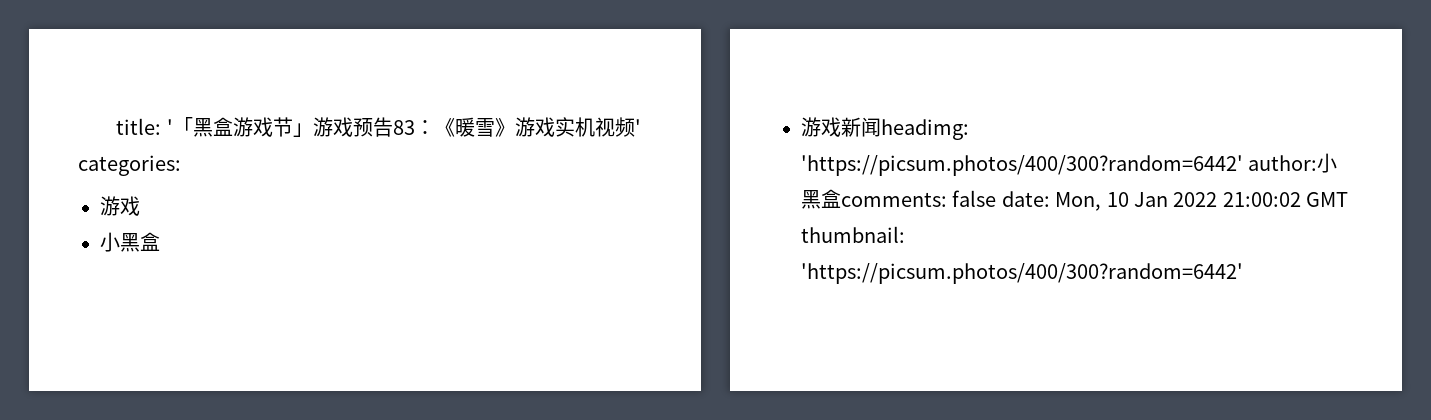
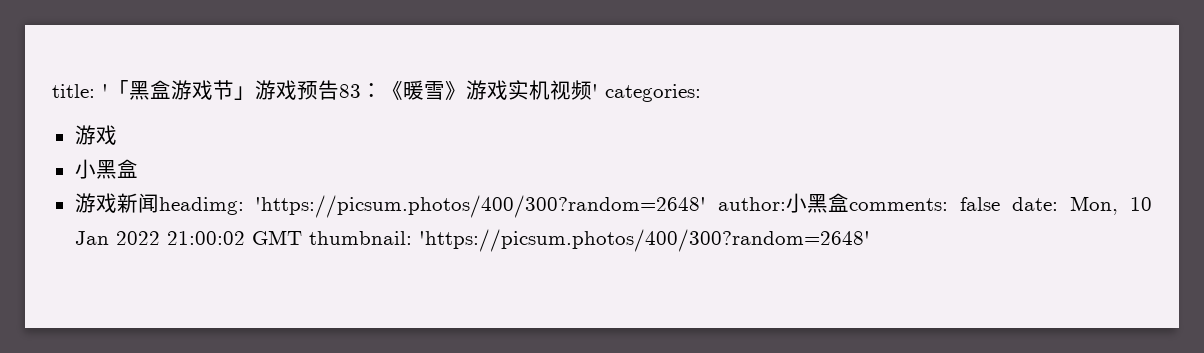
- 游戏新闻headimg: 'https://picsum.photos/400/300?random=6442' author:小黑盒comments: false date: Mon, 10 Jan 2022 21:00:02 GMT thumbnail: 'https://picsum.photos/400/300?random=6442'
+ 游戏新闻headimg: 'https://picsum.photos/400/300?random=2648' author:小黑盒comments: false date: Mon, 10 Jan 2022 21:00:02 GMT thumbnail: 'https://picsum.photos/400/300?random=2648'

